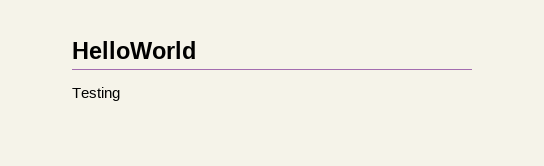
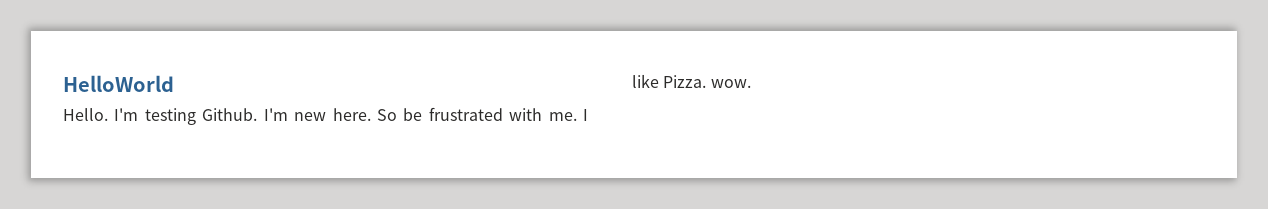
- Testing
+ Hello. I'm testing Github. I'm new here. So be frustrated with me. I like Pizza. wow.

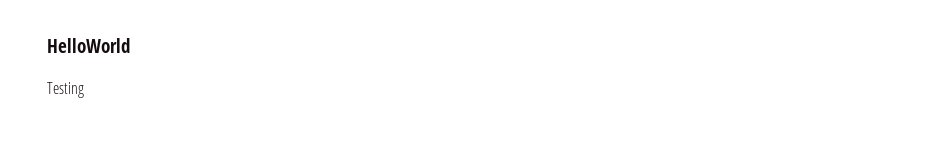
- Hello. I'm testing Github. I'm new here. So be frustrated with me. I like Pizza. wow.
+ Testing

